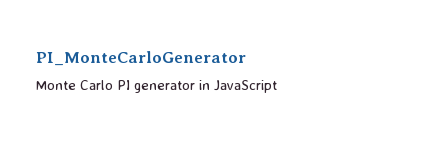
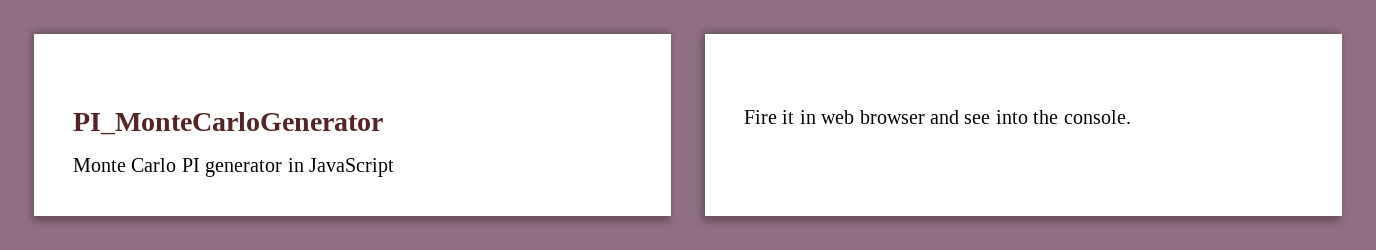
+ Fire it in web browser and see into the console.

